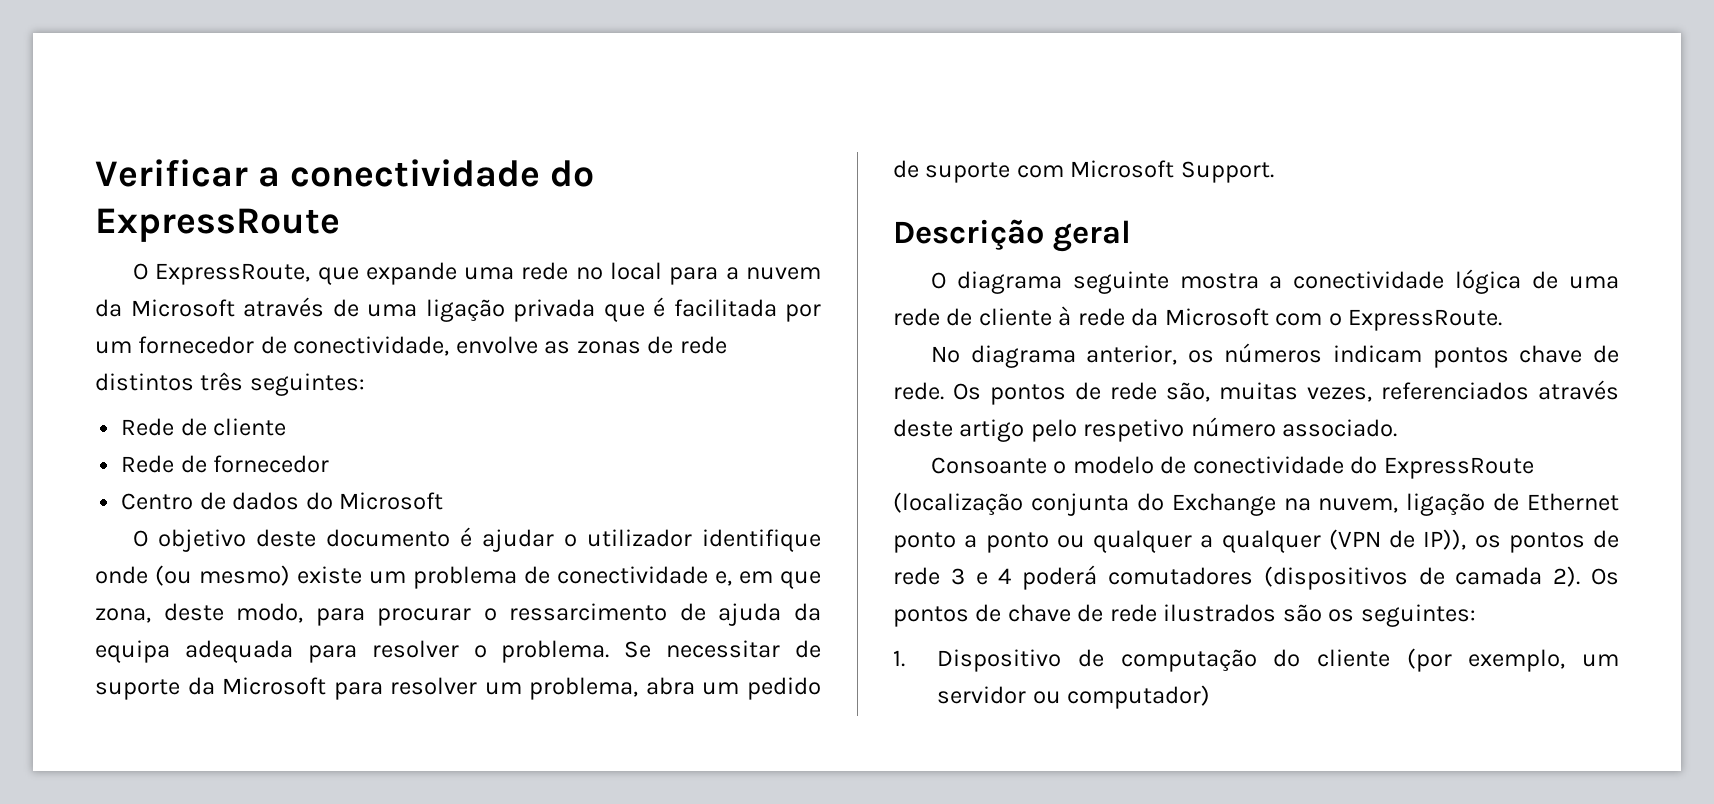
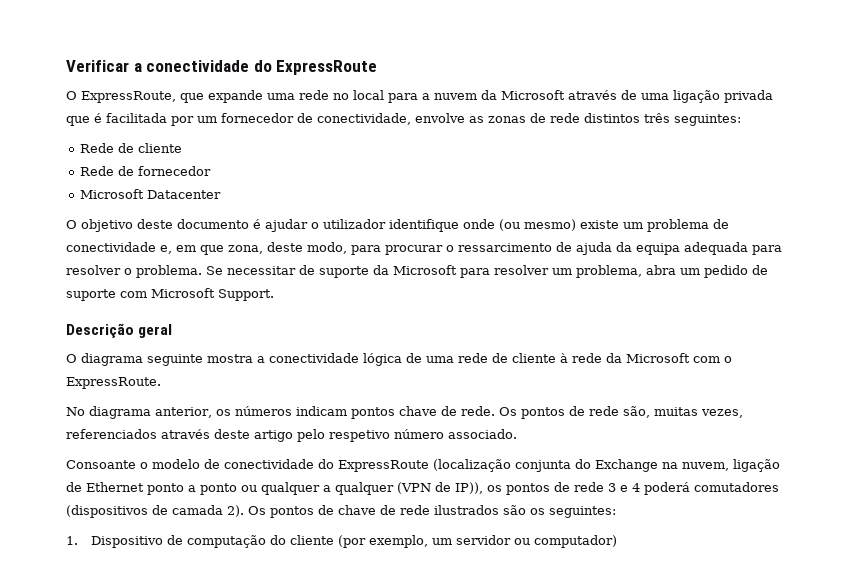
- Centro de dados do Microsoft
+ Microsoft Datacenter

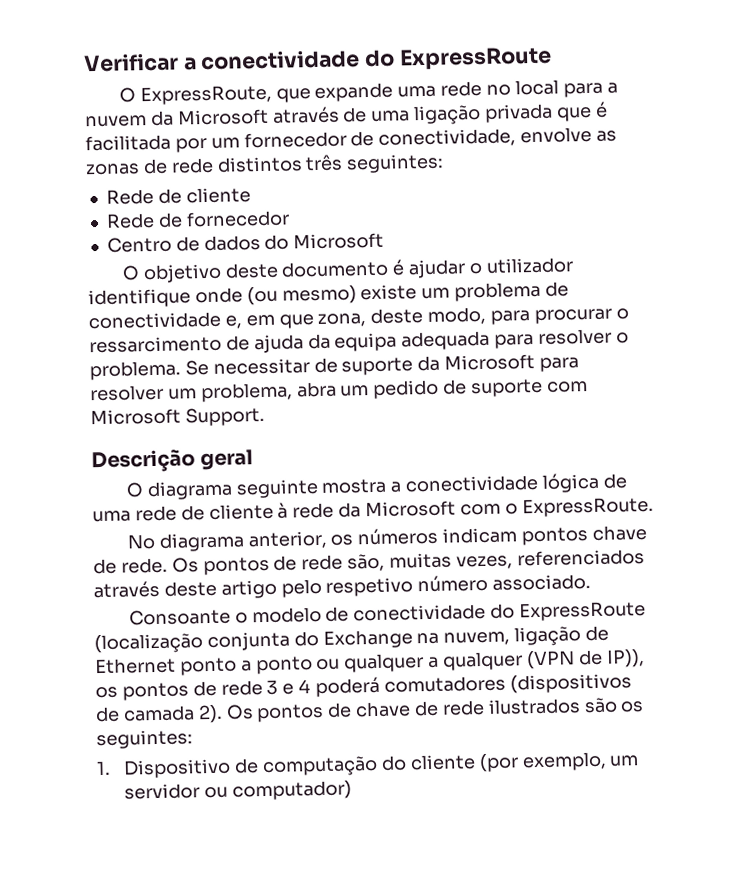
- Microsoft Datacenter
+ Centro de dados do Microsoft

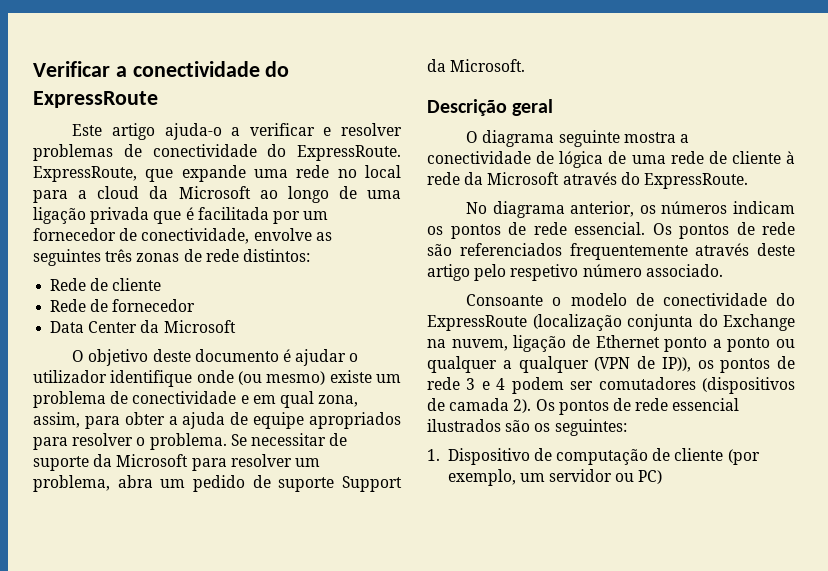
- O ExpressRoute, que expande uma rede no local para a nuvem da Microsoft através de uma ligação privada que é facilitada por um fornecedor de conectividade, envolve as zonas de rede distintos três seguintes:
+ Este artigo ajuda-o a verificar e resolver problemas de conectividade do ExpressRoute. ExpressRoute, que expande uma rede no local para a cloud da Microsoft ao longo de uma ligação privada que é facilitada por um fornecedor de conectividade, envolve as seguintes três zonas de rede distintos:
- Centro de dados do Microsoft
+ Data Center da Microsoft
- O objetivo deste documento é ajudar o utilizador identifique onde (ou mesmo) existe um problema de conectividade e, em que zona, deste modo, para procurar o ressarcimento de ajuda da equipa adequada para resolver o problema.
+ O objetivo deste documento é ajudar o utilizador identifique onde (ou mesmo) existe um problema de conectividade e em qual zona, assim, para obter a ajuda de equipe apropriados para resolver o problema.
- Se necessitar de suporte da Microsoft para resolver um problema, abra um pedido de suporte com Microsoft Support.
+ Se necessitar de suporte da Microsoft para resolver um problema, abra um pedido de suporte Support da Microsoft.
- O diagrama seguinte mostra a conectividade lógica de uma rede de cliente à rede da Microsoft com o ExpressRoute.
+ O diagrama seguinte mostra a conectividade de lógica de uma rede de cliente à rede da Microsoft através do ExpressRoute.
- No diagrama anterior, os números indicam pontos chave de rede. Os pontos de rede são, muitas vezes, referenciados através deste artigo pelo respetivo número associado.
+ No diagrama anterior, os números indicam os pontos de rede essencial. Os pontos de rede são referenciados frequentemente através deste artigo pelo respetivo número associado.
- Consoante o modelo de conectividade do ExpressRoute (localização conjunta do Exchange na nuvem, ligação de Ethernet ponto a ponto ou qualquer a qualquer (VPN de IP)), os pontos de rede 3 e 4 poderá comutadores (dispositivos de camada 2).
+ Consoante o modelo de conectividade do ExpressRoute (localização conjunta do Exchange na nuvem, ligação de Ethernet ponto a ponto ou qualquer a qualquer (VPN de IP)), os pontos de rede 3 e 4 podem ser comutadores (dispositivos de camada 2).
- Os pontos de chave de rede ilustrados são os seguintes:
+ Os pontos de rede essencial ilustrados são os seguintes:
- 1. Dispositivo de computação do cliente (por exemplo, um servidor ou computador)
+ 1. Dispositivo de computação de cliente (por exemplo, um servidor ou PC)

